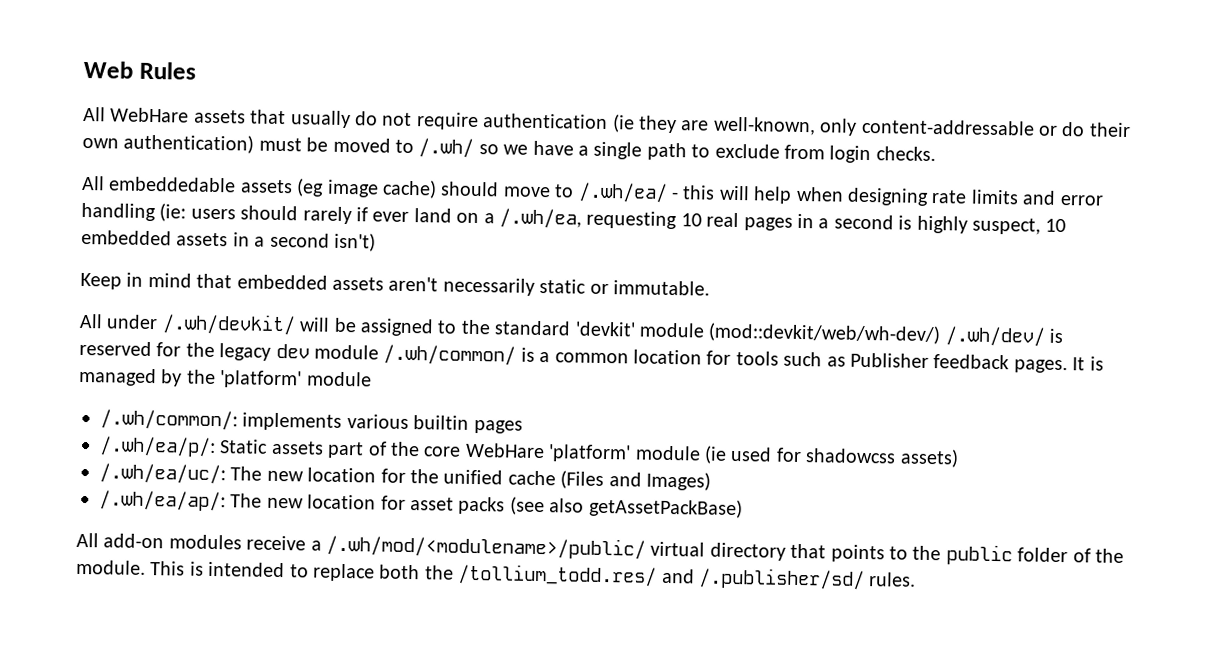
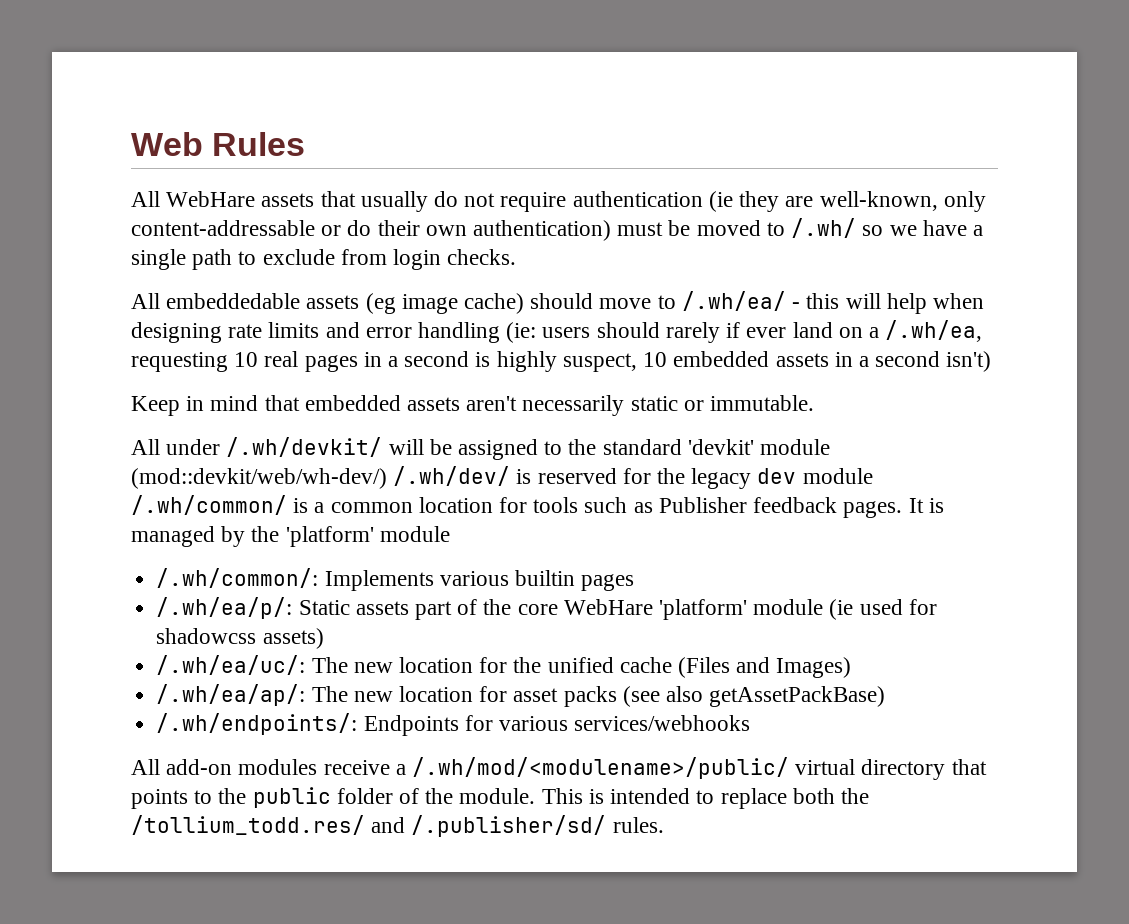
- /.wh/common/: implements various builtin pages
+ /.wh/common/: Implements various builtin pages
+ /.wh/endpoints/: Endpoints for various services/webhooks

